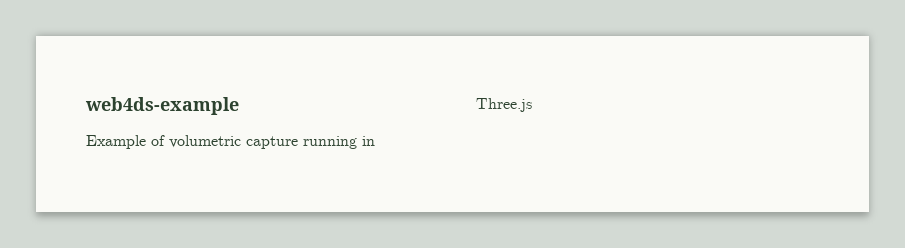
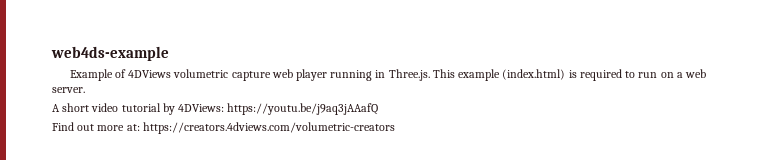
- Example of volumetric capture running in Three.js
+ Example of 4DViews volumetric capture web player running in Three.js. This example (index.html) is required to run on a web server.
+ A short video tutorial by 4DViews: https://youtu.be/j9aq3jAAafQ
+ Find out more at: https://creators.4dviews.com/volumetric-creators

